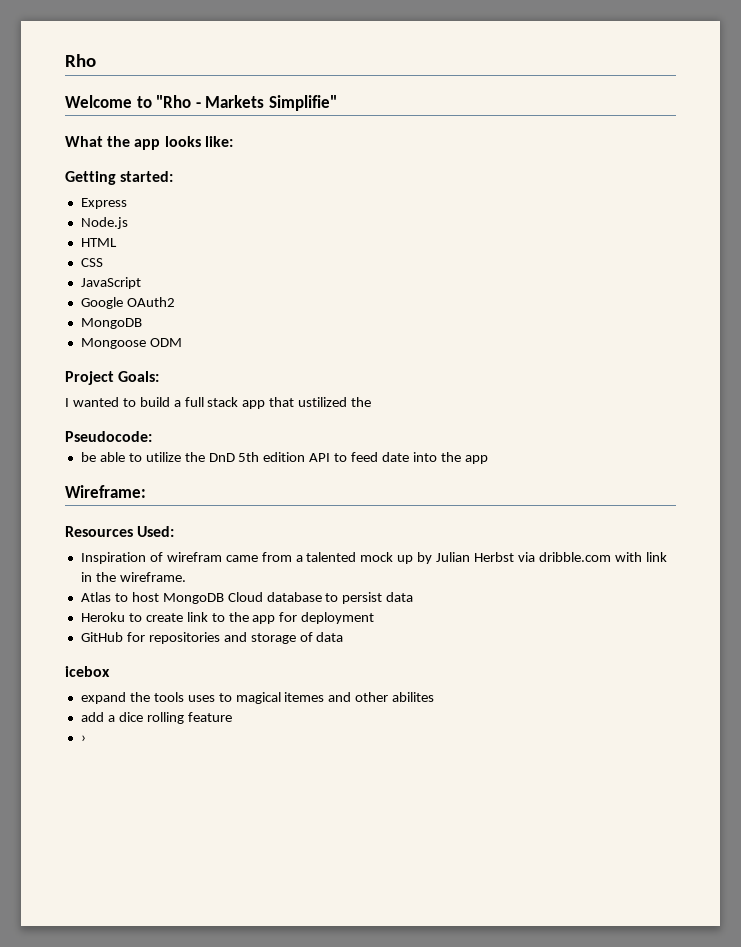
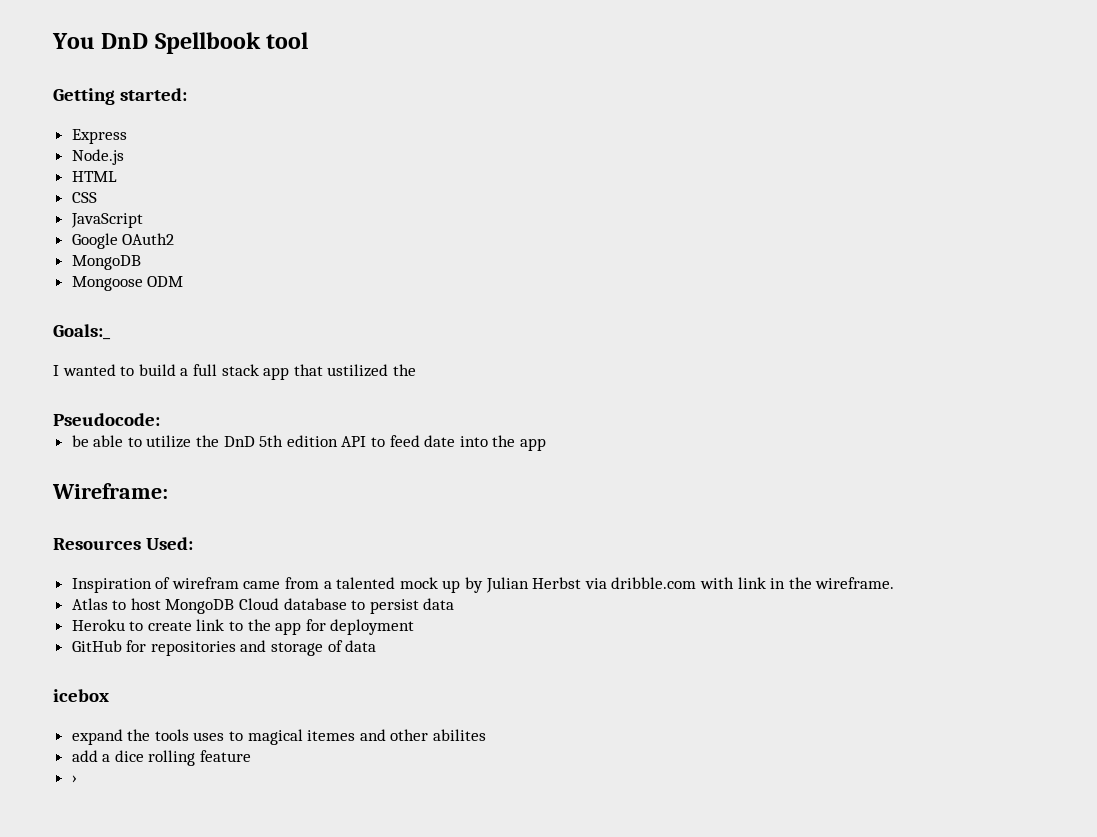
- Rho
- Welcome to "Rho - Markets Simplifie"
- What the app looks like:
+ You DnD Spellbook tool
- Project Goals:
+ Goals:_

